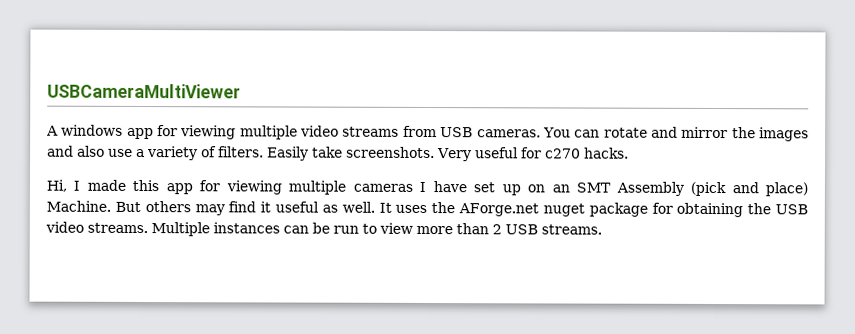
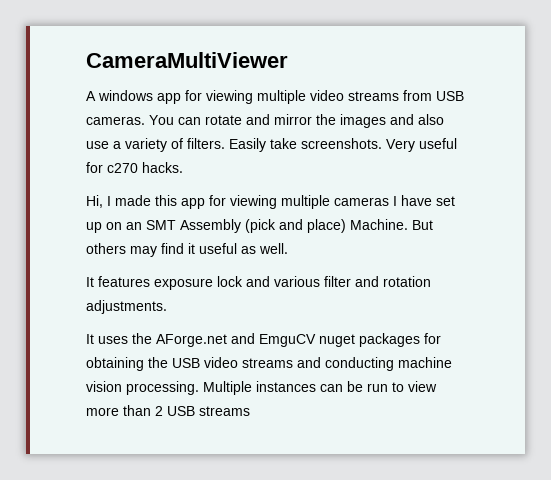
- USBCameraMultiViewer
+ CameraMultiViewer
- But others may find it useful as well. It uses the AForge.net nuget package for obtaining the USB video streams.
+ But others may find it useful as well.
+ It features exposure lock and various filter and rotation adjustments.
+ It uses the AForge.net and EmguCV nuget packages for obtaining the USB video streams and conducting machine vision processing.
- Multiple instances can be run to view more than 2 USB streams.
+ Multiple instances can be run to view more than 2 USB streams

